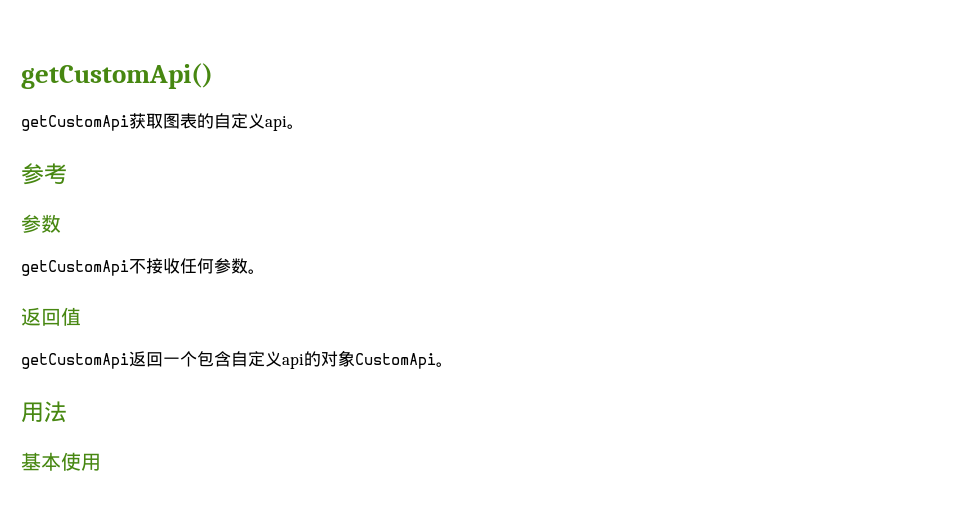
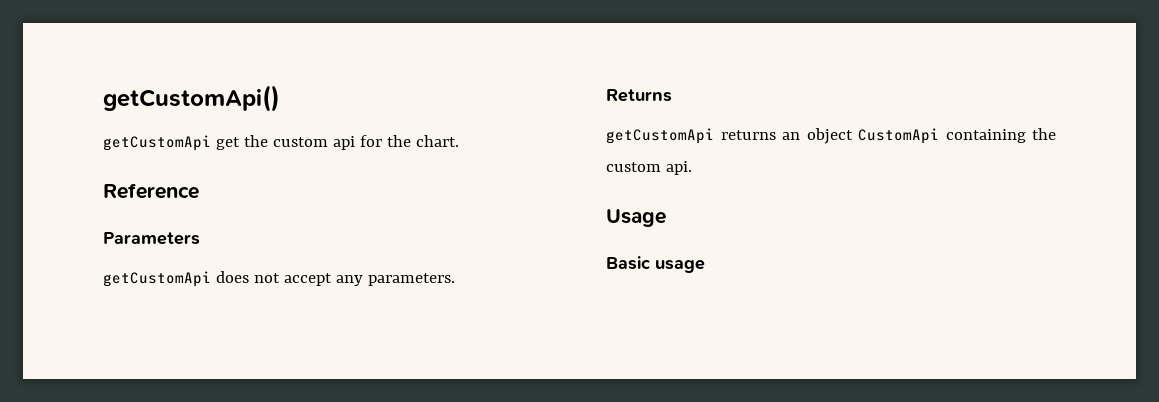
- getCustomApi获取图表的自定义api。
- 参考
- 参数
- getCustomApi不接收任何参数。
- 返回值
- getCustomApi返回一个包含自定义api的对象CustomApi。
- 用法
- 基本使用
+ getCustomApi get the custom api for the chart.
+ Reference
+ Parameters
+ getCustomApi does not accept any parameters.
+ Returns
+ getCustomApi returns an object CustomApi containing the custom api.
+ Usage
+ Basic usage

